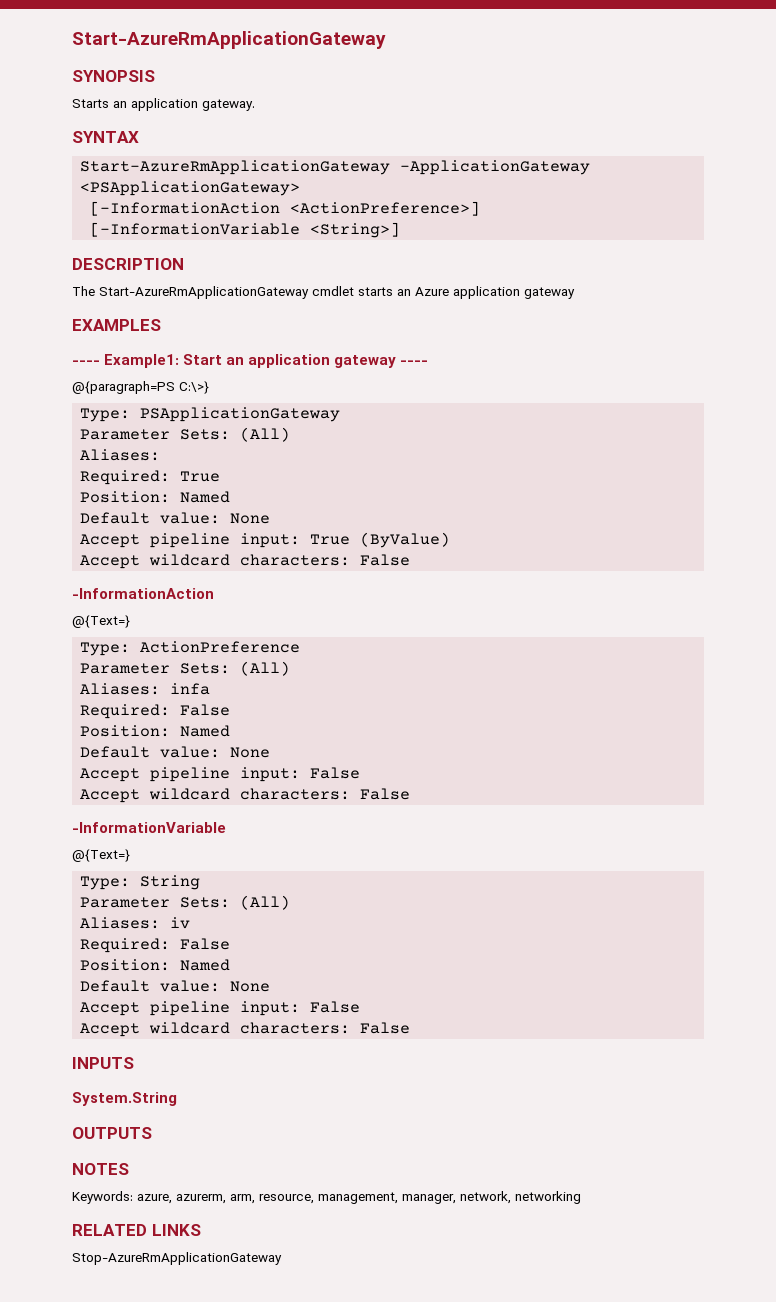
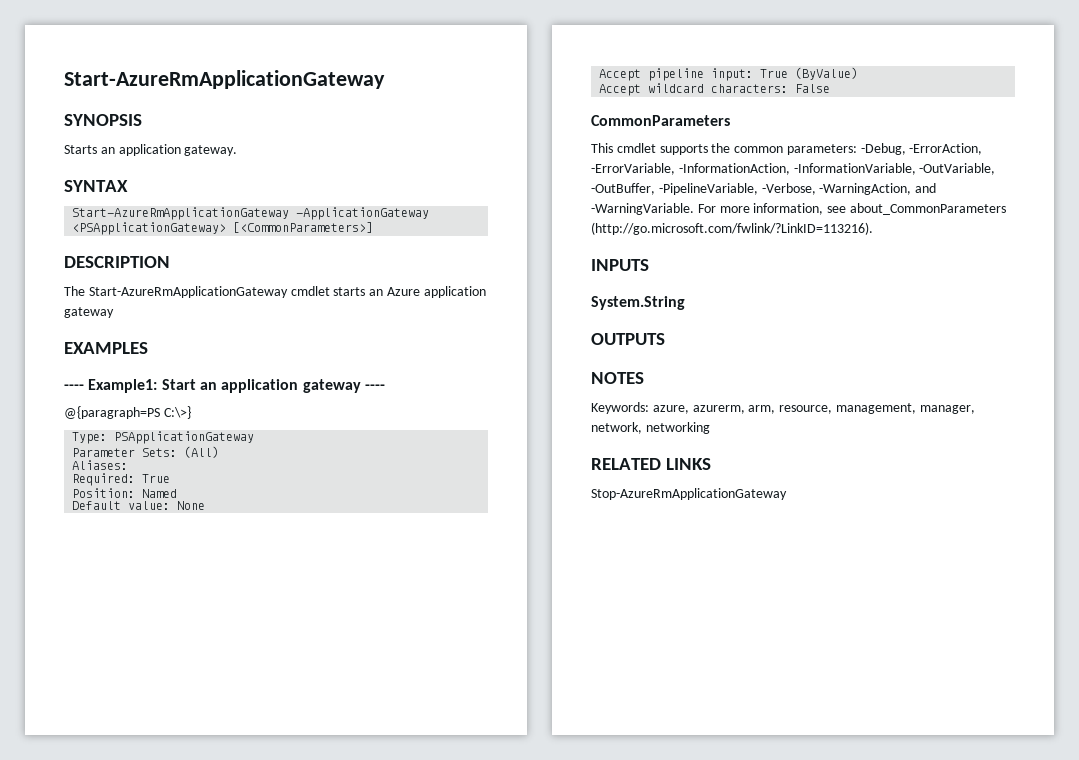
- Start-AzureRmApplicationGateway -ApplicationGateway <PSApplicationGateway>
- [-InformationAction <ActionPreference>] [-InformationVariable <String>]
+ Start-AzureRmApplicationGateway -ApplicationGateway <PSApplicationGateway> [<CommonParameters>]
- -InformationAction
- @{Text=}
- Type: ActionPreference
- Parameter Sets: (All)
- Aliases: infa
- Required: False
- Position: Named
- Default value: None
- Accept pipeline input: False
- Accept wildcard characters: False
- -InformationVariable
- @{Text=}
- Type: String
- Parameter Sets: (All)
- Aliases: iv
- Required: False
- Position: Named
- Default value: None
- Accept pipeline input: False
- Accept wildcard characters: False
+ CommonParameters
+ This cmdlet supports the common parameters: -Debug, -ErrorAction, -ErrorVariable, -InformationAction, -InformationVariable, -OutVariable, -OutBuffer, -PipelineVariable, -Verbose, -WarningAction, and -WarningVariable. For more information, see about_CommonParameters (http://go.microsoft.com/fwlink/?LinkID=113216).

